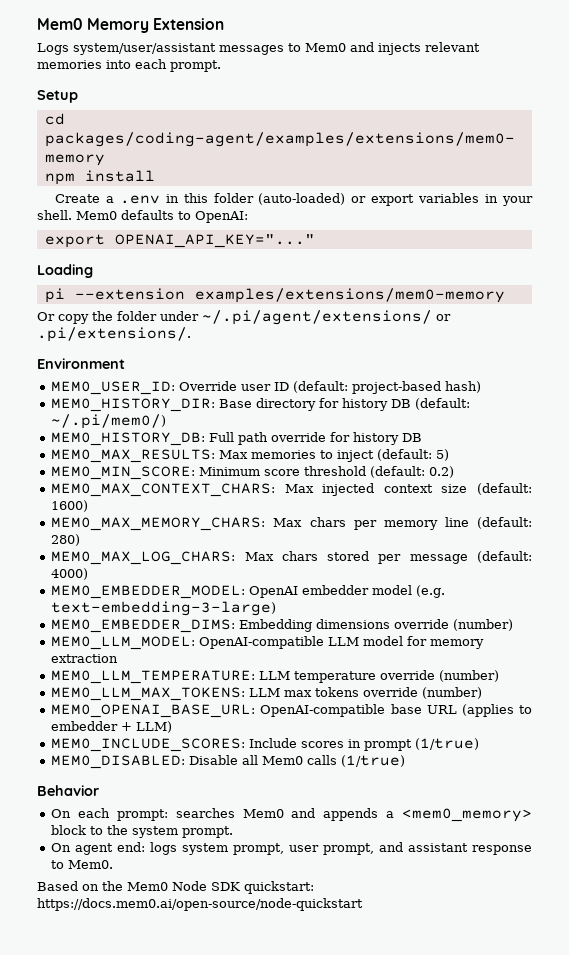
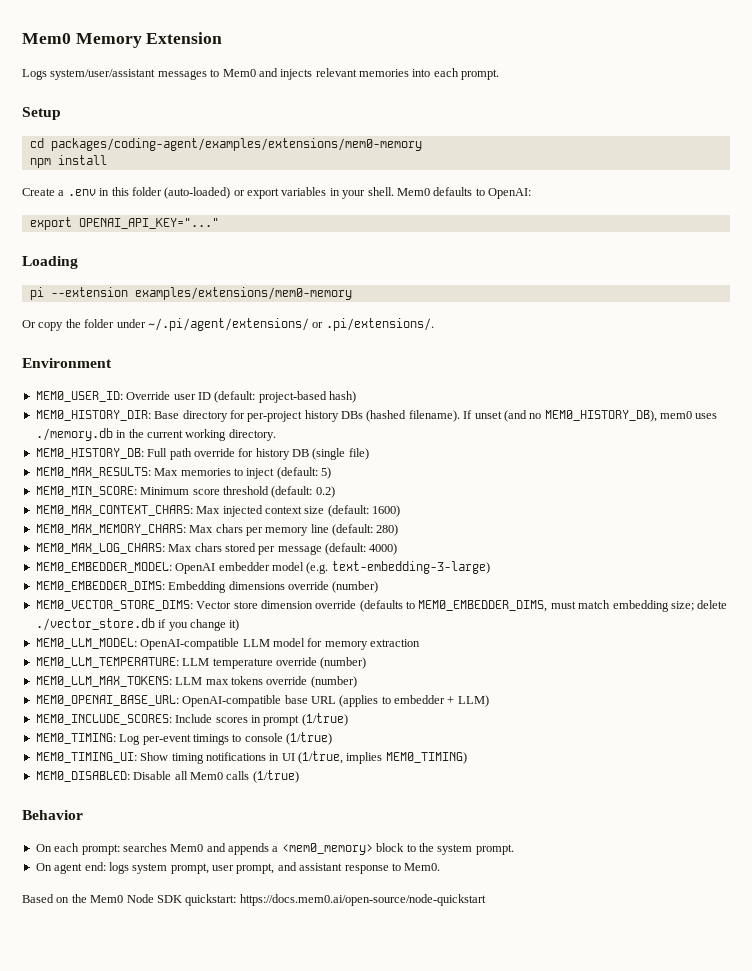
- MEM0_HISTORY_DIR: Base directory for history DB (default: ~/.pi/mem0/)
+ MEM0_HISTORY_DIR: Base directory for per-project history DBs (hashed filename). If unset (and no MEM0_HISTORY_DB), mem0 uses ./memory.db in the current working directory.
- MEM0_HISTORY_DB: Full path override for history DB
+ MEM0_HISTORY_DB: Full path override for history DB (single file)
+ MEM0_VECTOR_STORE_DIMS: Vector store dimension override (defaults to MEM0_EMBEDDER_DIMS, must match embedding size; delete ./vector_store.db if you change it)
+ MEM0_TIMING: Log per-event timings to console (1/true)
+ MEM0_TIMING_UI: Show timing notifications in UI (1/true, implies MEM0_TIMING)

